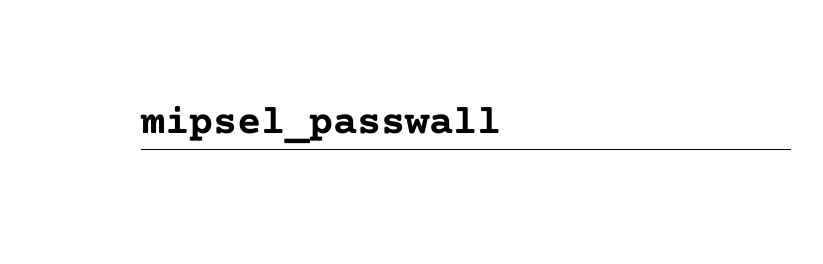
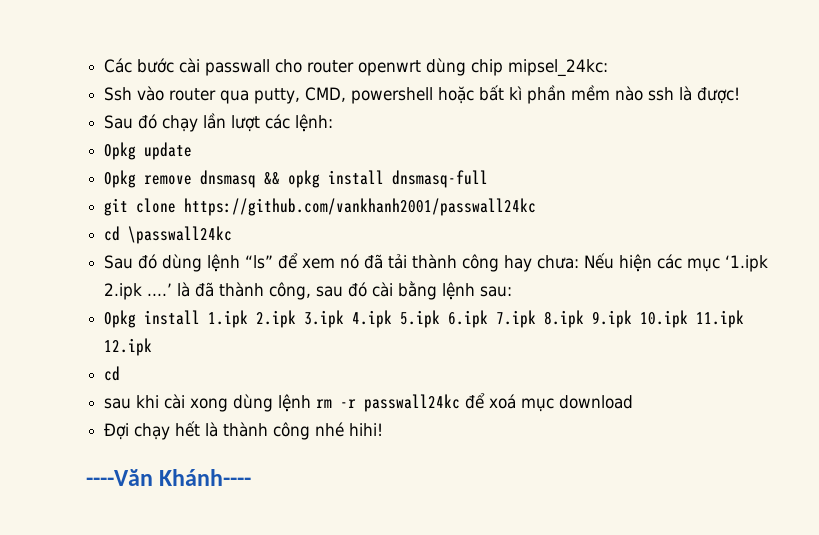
- mipsel_passwall
+ Các bước cài passwall cho router openwrt dùng chip mipsel_24kc:
+ Ssh vào router qua putty, CMD, powershell hoặc bất kì phần mềm nào ssh là được!
+ Sau đó chạy lần lượt các lệnh:
+ Opkg update
+ Opkg remove dnsmasq && opkg install dnsmasq-full
+ git clone https://github.com/vankhanh2001/passwall24kc
+ cd \passwall24kc
+ Sau đó dùng lệnh “ls” để xem nó đã tải thành công hay chưa: Nếu hiện các mục ‘1.ipk 2.ipk ....’ là đã thành công, sau đó cài bằng lệnh sau:
+ Opkg install 1.ipk 2.ipk 3.ipk 4.ipk 5.ipk 6.ipk 7.ipk 8.ipk 9.ipk 10.ipk 11.ipk 12.ipk
+ cd
+ sau khi cài xong dùng lệnh rm -r passwall24kc để xoá mục download
+ Đợi chạy hết là thành công nhé hihi!
+ ----Văn Khánh----

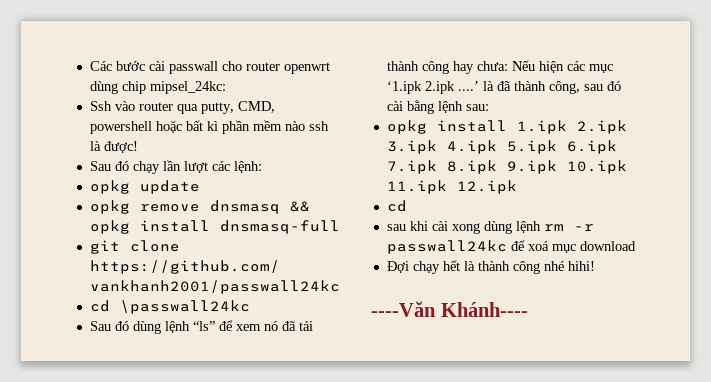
- Opkg update
+ opkg update
- Opkg remove dnsmasq && opkg install dnsmasq-full
+ opkg remove dnsmasq && opkg install dnsmasq-full
- Opkg install 1.ipk 2.ipk 3.ipk 4.ipk 5.ipk 6.ipk 7.ipk 8.ipk 9.ipk 10.ipk 11.ipk 12.ipk
+ opkg install 1.ipk 2.ipk 3.ipk 4.ipk 5.ipk 6.ipk 7.ipk 8.ipk 9.ipk 10.ipk 11.ipk 12.ipk

